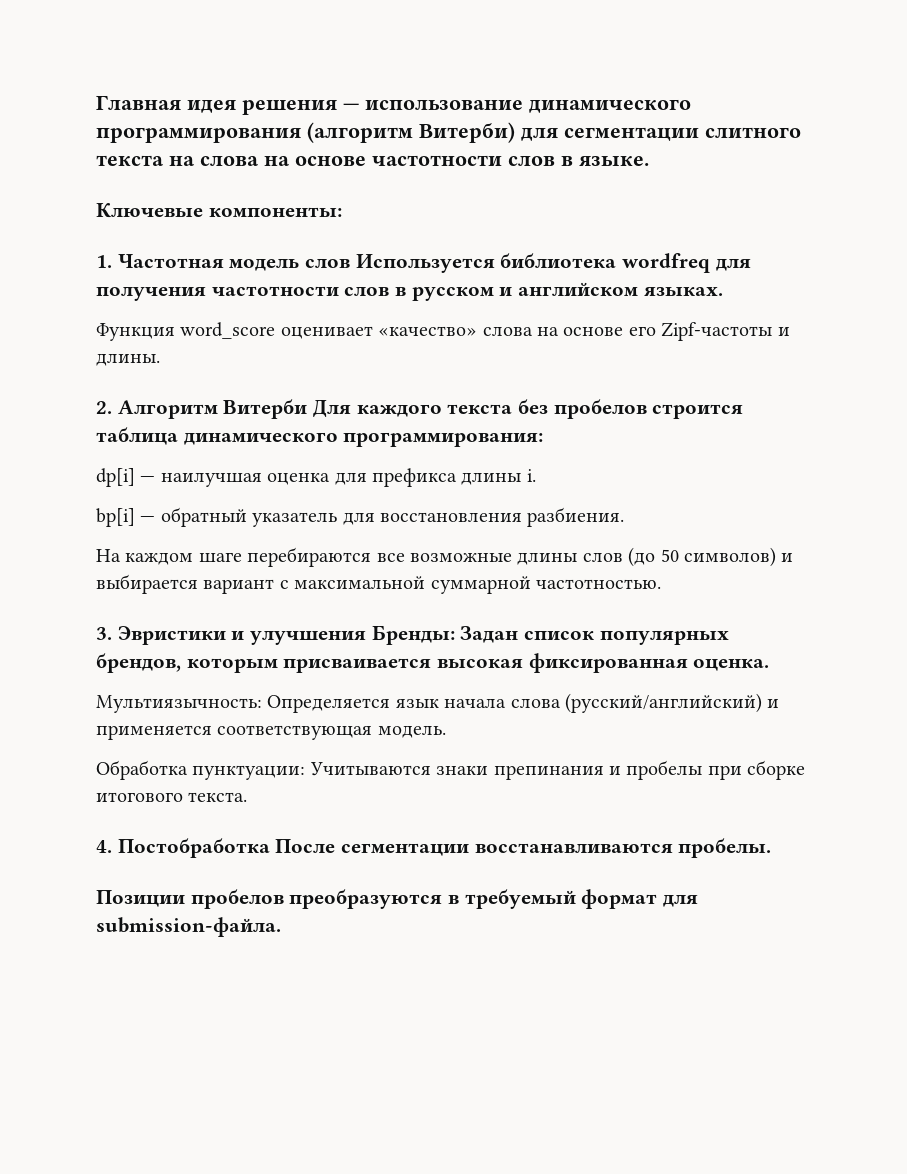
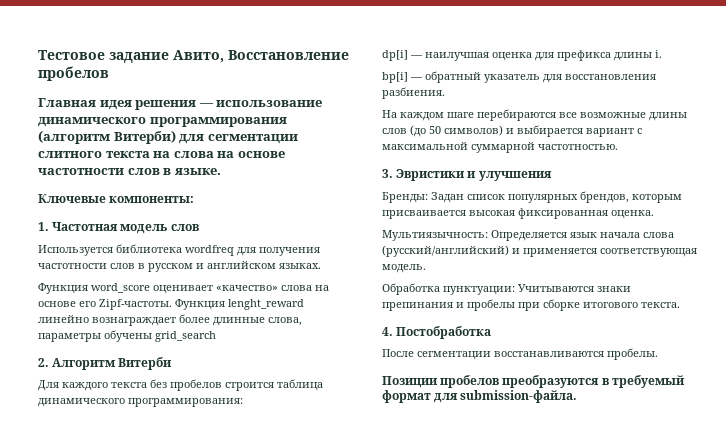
+ Тестовое задание Авито, Восстановление пробелов
- 1. Частотная модель слов Используется библиотека wordfreq для получения частотности слов в русском и английском языках.
+ 1. Частотная модель слов
+ Используется библиотека wordfreq для получения частотности слов в русском и английском языках.
- Функция word_score оценивает «качество» слова на основе его Zipf-частоты и длины.
+ Функция word_score оценивает «качество» слова на основе его Zipf-частоты. Функция lenght_reward линейно вознаграждает более длинные слова, параметры обучены grid_search
- 2. Алгоритм Витерби Для каждого текста без пробелов строится таблица динамического программирования:
+ 2. Алгоритм Витерби
+ Для каждого текста без пробелов строится таблица динамического программирования:
- 3. Эвристики и улучшения Бренды: Задан список популярных брендов, которым присваивается высокая фиксированная оценка.
+ 3. Эвристики и улучшения
+ Бренды: Задан список популярных брендов, которым присваивается высокая фиксированная оценка.
- 4. Постобработка После сегментации восстанавливаются пробелы.
+ 4. Постобработка
+ После сегментации восстанавливаются пробелы.

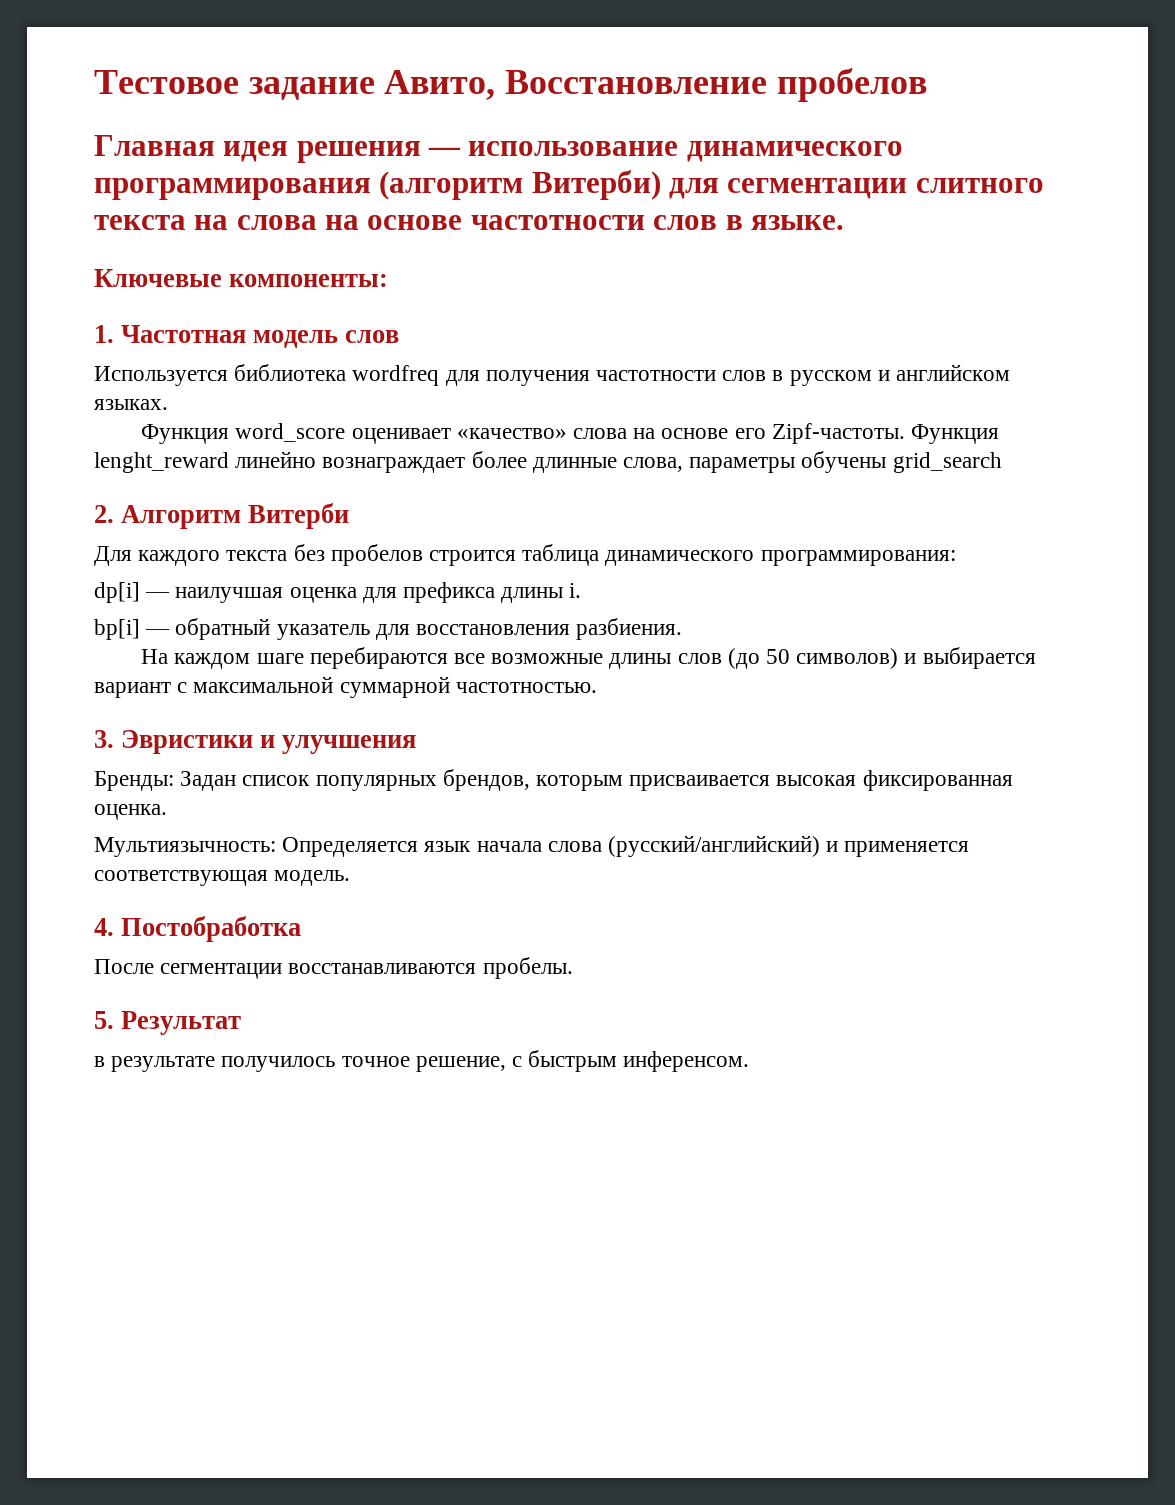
- Обработка пунктуации: Учитываются знаки препинания и пробелы при сборке итогового текста.
- Позиции пробелов преобразуются в требуемый формат для submission-файла.
+ 5. Результат
+ в результате получилось точное решение, с быстрым инференсом.

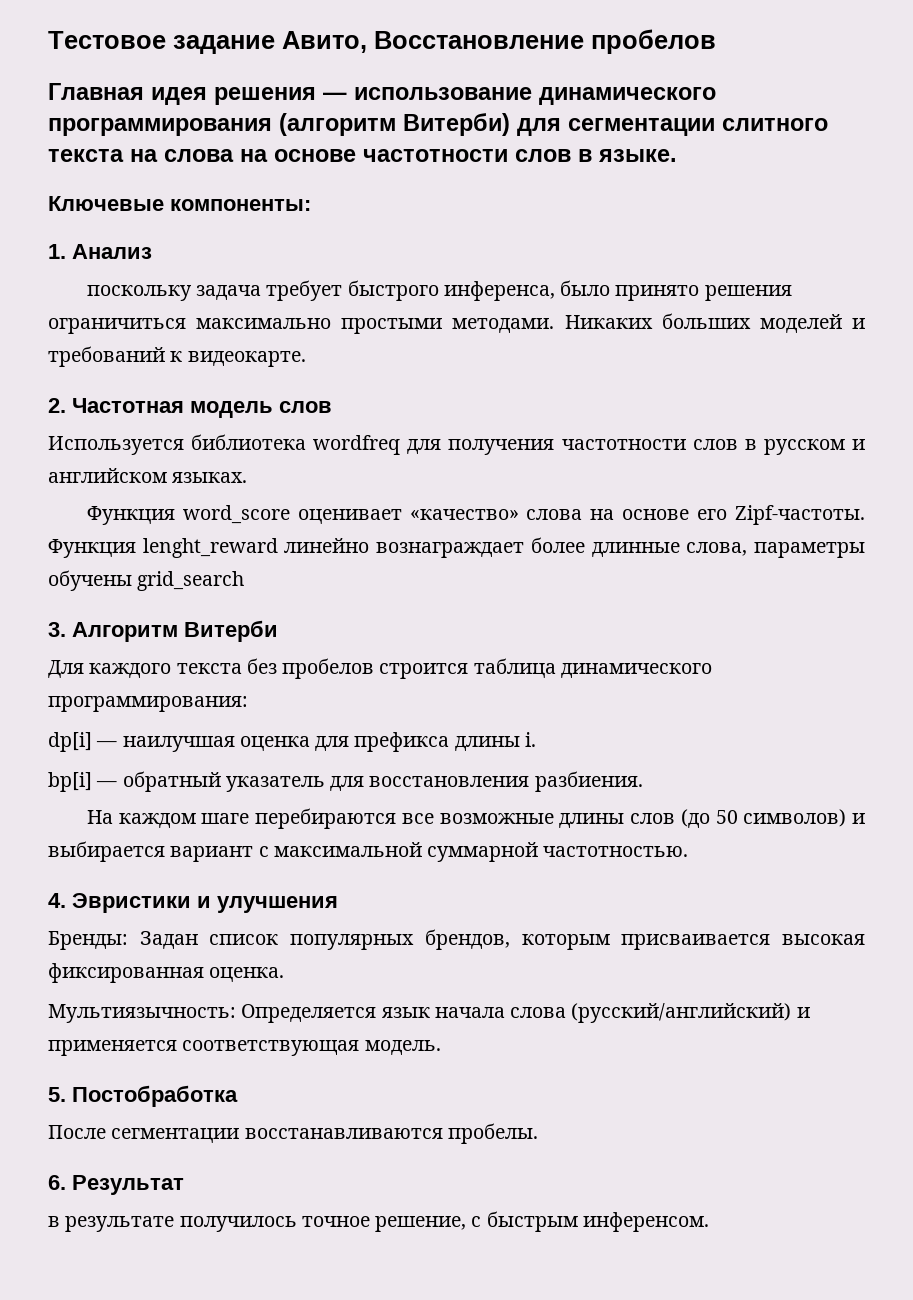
- 1. Частотная модель слов
+ 1. Анализ
+ поскольку задача требует быстрого инференса, было принято решения ограничиться максимально простыми методами. Никаких больших моделей и требований к видеокарте.
+ 2. Частотная модель слов
- 2. Алгоритм Витерби
+ 3. Алгоритм Витерби
- 3. Эвристики и улучшения
+ 4. Эвристики и улучшения
- 4. Постобработка
+ 5. Постобработка
- 5. Результат
+ 6. Результат

